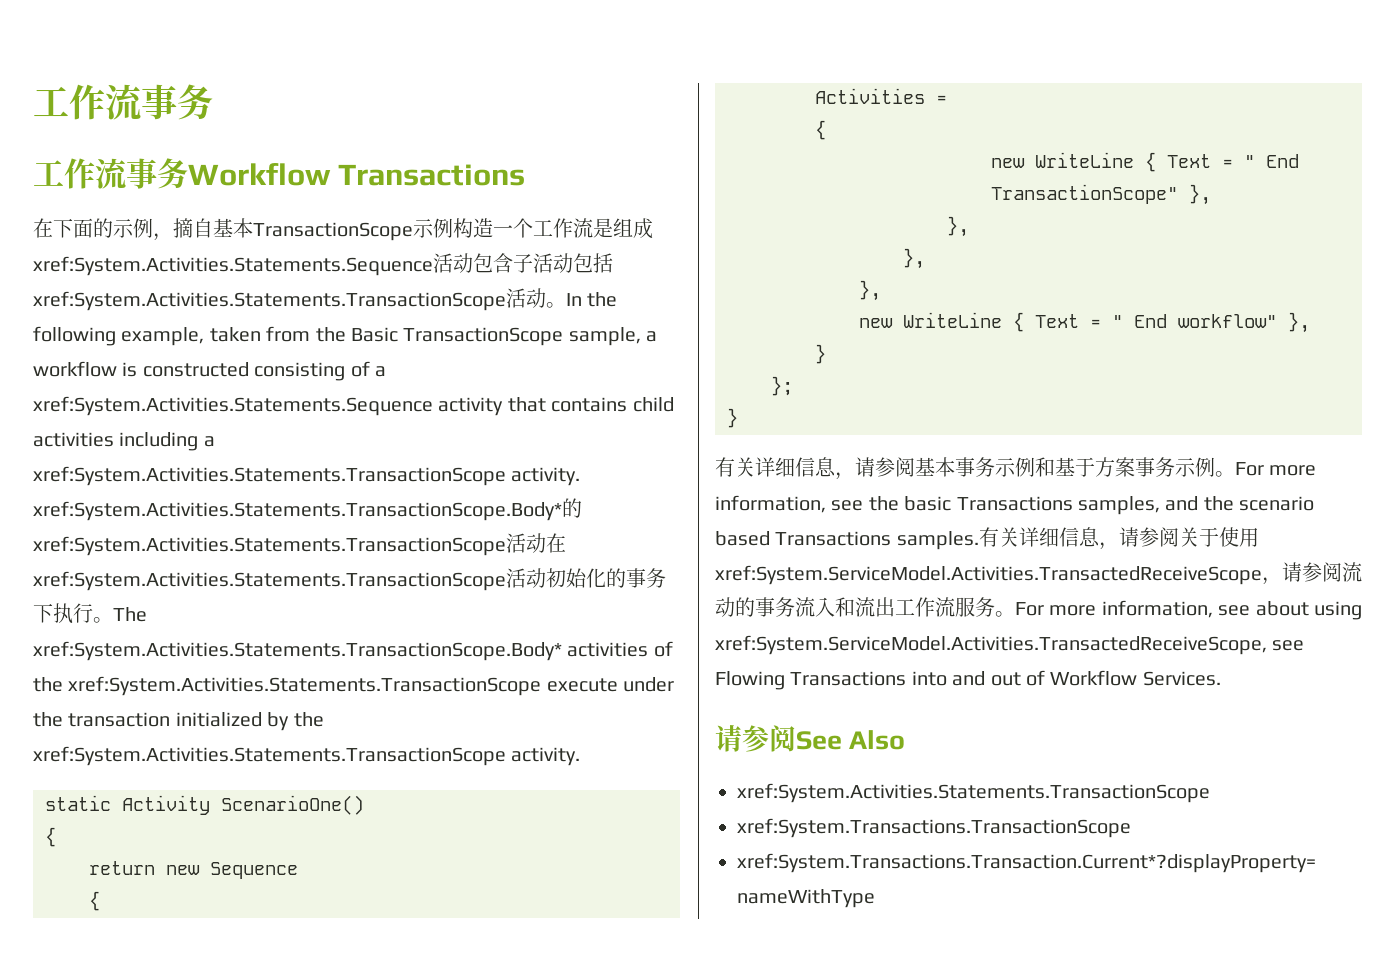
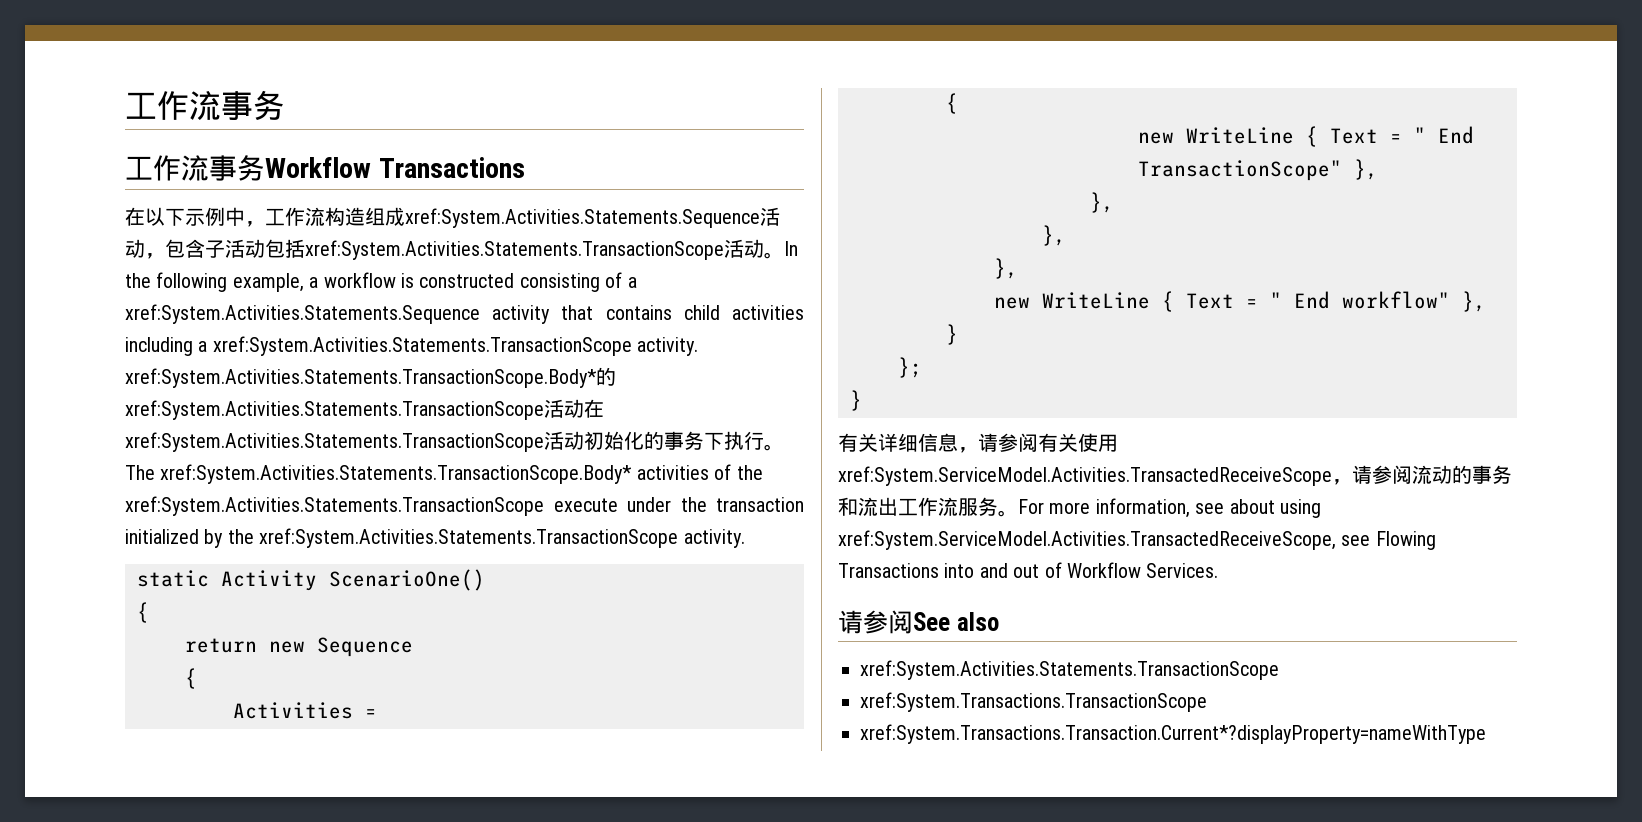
- 在下面的示例，摘自基本TransactionScope示例构造一个工作流是组成xref:System.Activities.Statements.Sequence活动包含子活动包括xref:System.Activities.Statements.TransactionScope活动。
+ 在以下示例中，工作流构造组成xref:System.Activities.Statements.Sequence活动，包含子活动包括xref:System.Activities.Statements.TransactionScope活动。
- In the following example, taken from the Basic TransactionScope sample, a workflow is constructed consisting of a xref:System.Activities.Statements.Sequence activity that contains child activities including a xref:System.Activities.Statements.TransactionScope activity. xref:System.Activities.Statements.TransactionScope.Body*的xref:System.Activities.Statements.TransactionScope活动在xref:System.Activities.Statements.TransactionScope活动初始化的事务下执行。
+ In the following example, a workflow is constructed consisting of a xref:System.Activities.Statements.Sequence activity that contains child activities including a xref:System.Activities.Statements.TransactionScope activity. xref:System.Activities.Statements.TransactionScope.Body*的xref:System.Activities.Statements.TransactionScope活动在xref:System.Activities.Statements.TransactionScope活动初始化的事务下执行。
- 有关详细信息，请参阅基本事务示例和基于方案事务示例。For more information, see the basic Transactions samples, and the scenario based Transactions samples.有关详细信息，请参阅关于使用xref:System.ServiceModel.Activities.TransactedReceiveScope，请参阅流动的事务流入和流出工作流服务。
+ 有关详细信息，请参阅有关使用xref:System.ServiceModel.Activities.TransactedReceiveScope，请参阅流动的事务和流出工作流服务。
- 请参阅See Also
+ 请参阅See also

